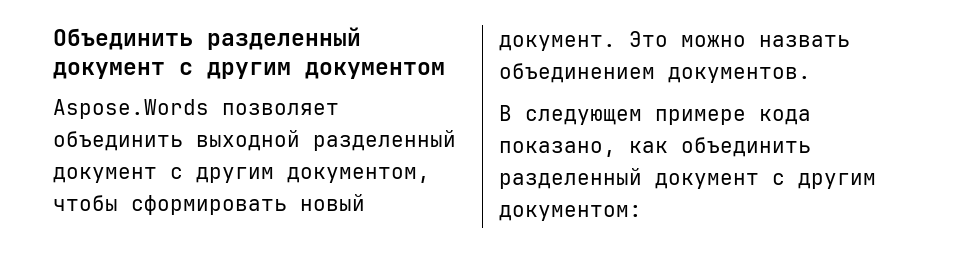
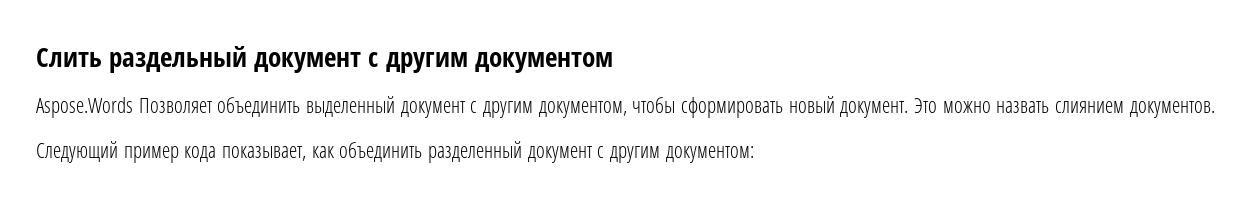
- Объединить разделенный документ с другим документом
+ Слить раздельный документ с другим документом
- Aspose.Words позволяет объединить выходной разделенный документ с другим документом, чтобы сформировать новый документ.
+ Aspose.Words Позволяет объединить выделенный документ с другим документом, чтобы сформировать новый документ.
- Это можно назвать объединением документов.
+ Это можно назвать слиянием документов.
- В следующем примере кода показано, как объединить разделенный документ с другим документом:
+ Следующий пример кода показывает, как объединить разделенный документ с другим документом:

